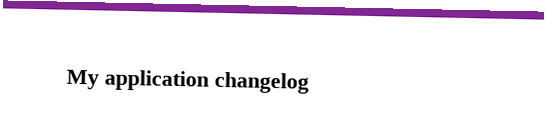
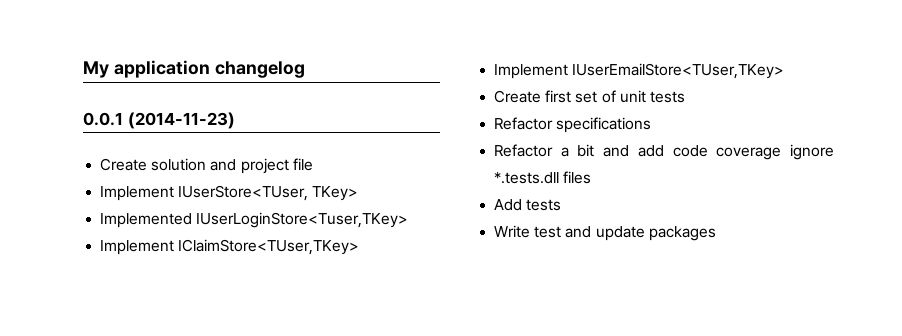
+ 0.0.1 (2014-11-23)
+ Create solution and project file
+ Implement IUserStore<TUser, TKey>
+ Implemented IUserLoginStore<Tuser,TKey>
+ Implement IClaimStore<TUser,TKey>
+ Implement IUserEmailStore<TUser,TKey>
+ Create first set of unit tests
+ Refactor specifications
+ Refactor a bit and add code coverage ignore *.tests.dll files
+ Add tests
+ Write test and update packages

